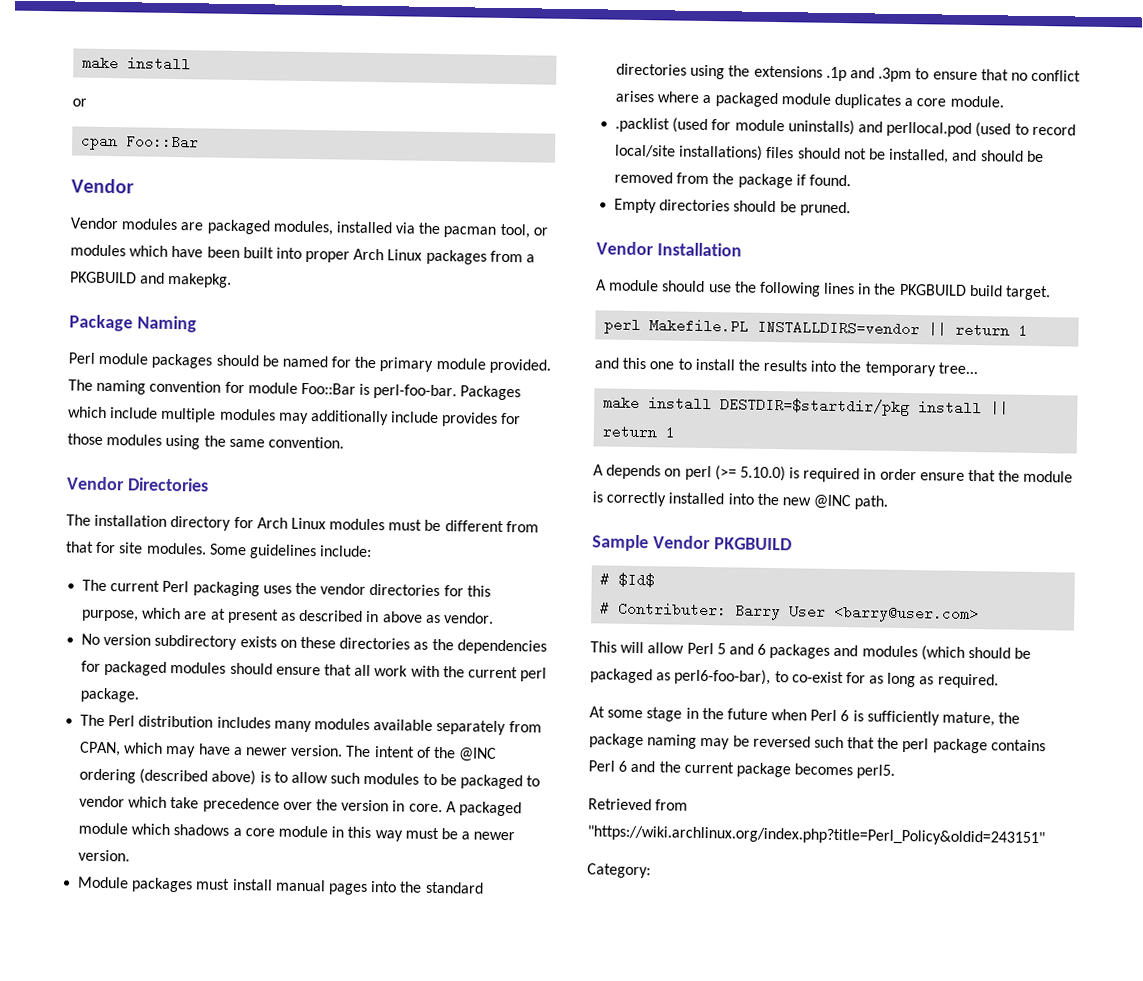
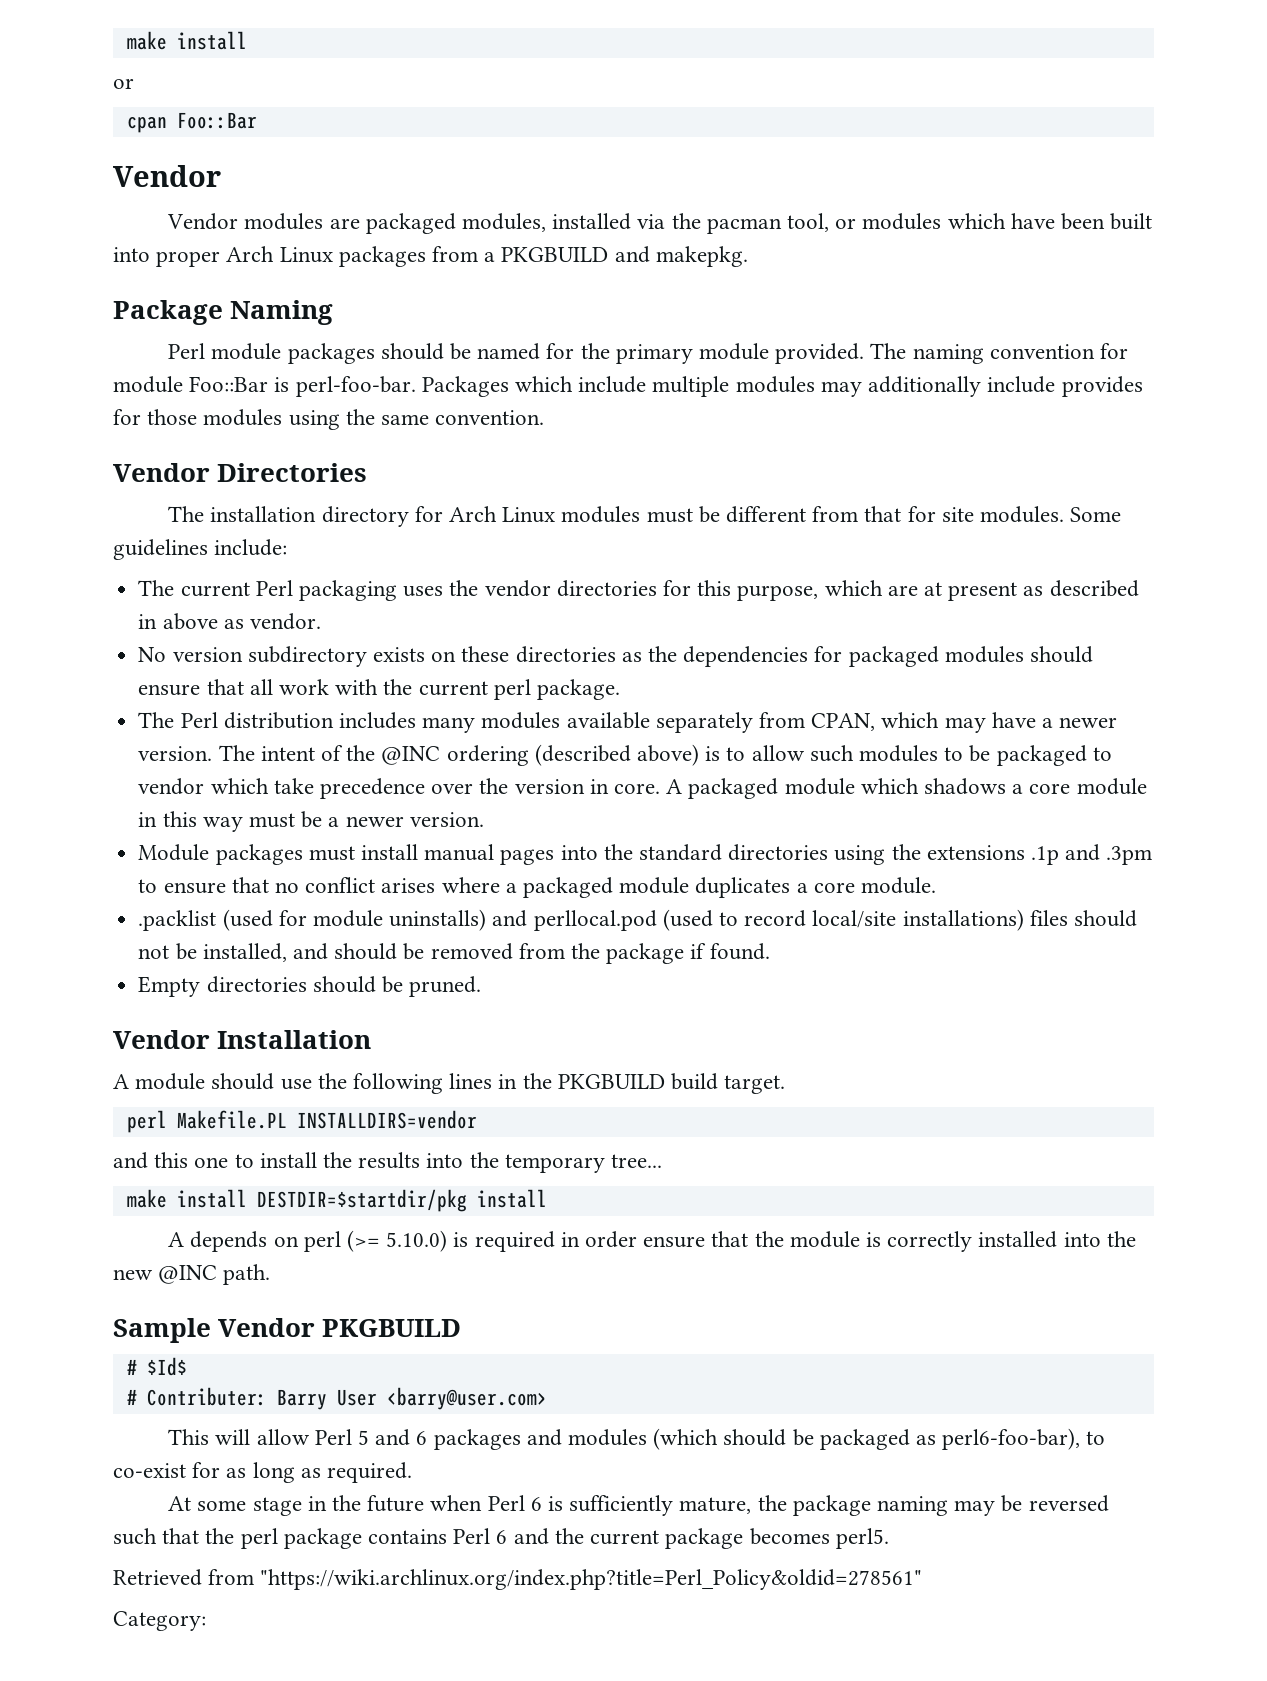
- perl Makefile.PL INSTALLDIRS=vendor || return 1
+ perl Makefile.PL INSTALLDIRS=vendor
- make install DESTDIR=$startdir/pkg install || return 1
+ make install DESTDIR=$startdir/pkg install
- Retrieved from "https://wiki.archlinux.org/index.php?title=Perl_Policy&oldid=243151"
+ Retrieved from "https://wiki.archlinux.org/index.php?title=Perl_Policy&oldid=278561"

